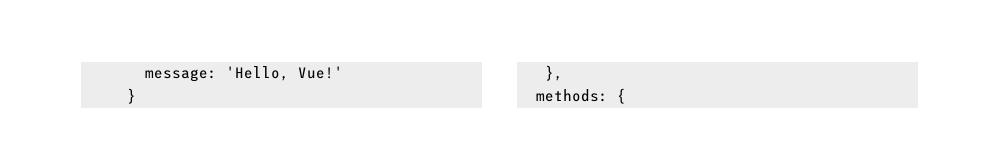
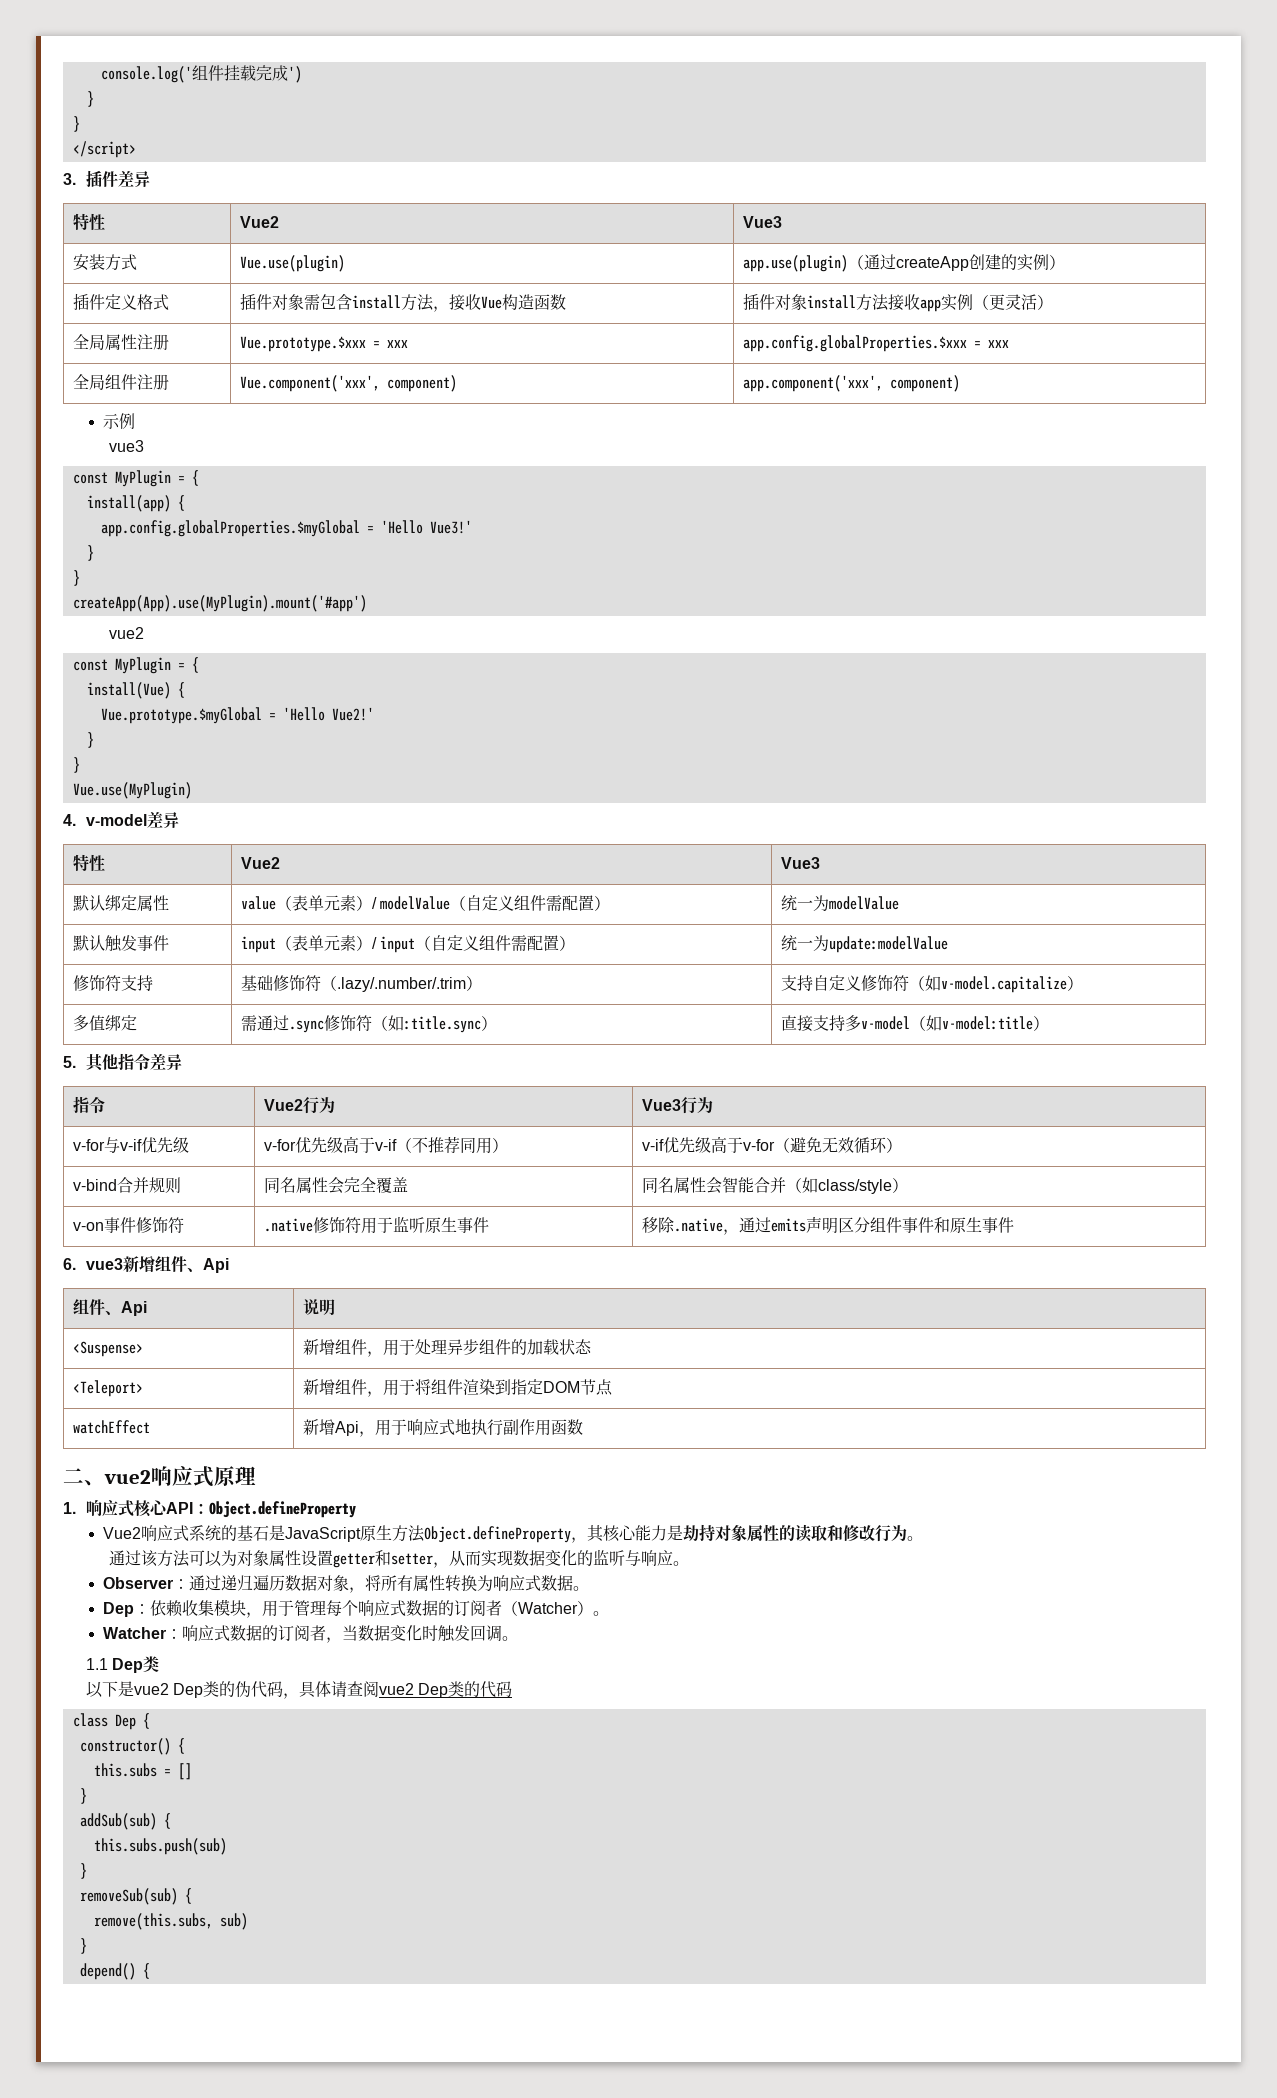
- message: 'Hello, Vue!'
+ console.log('组件挂载完成')
  }
- },
- methods: {
+ }
+ </script>
+ 3.插件差异
+ 特性 | Vue2 | Vue3
+ 安装方式 | Vue.use(plugin) | app.use(plugin)（通过createApp创建的实例）
+ 插件定义格式 | 插件对象需包含install方法，接收Vue构造函数 | 插件对象install方法接收app实例（更灵活）
+ 全局属性注册 | Vue.prototype.$xxx = xxx | app.config.globalProperties.$xxx = xxx
+ 全局组件注册 | Vue.component('xxx', component) | app.component('xxx', component)
+ 示例
+ vue3
+ const MyPlugin = {
+ install(app) {
+ app.config.globalProperties.$myGlobal = 'Hello Vue3!'
+ }
+ }
+ createApp(App).use(MyPlugin).mount('#app')
+ vue2
+ const MyPlugin = {
+ install(Vue) {
+ Vue.prototype.$myGlobal = 'Hello Vue2!'
+ }
+ }
+ Vue.use(MyPlugin)
+ 4. v-model差异
+ 特性 | Vue2 | Vue3
+ 默认绑定属性 | value（表单元素）/ modelValue（自定义组件需配置） | 统一为modelValue
+ 默认触发事件 | input（表单元素）/ input（自定义组件需配置） | 统一为update:modelValue
+ 修饰符支持 | 基础修饰符（.lazy/.number/.trim） | 支持自定义修饰符（如v-model.capitalize）
+ 多值绑定 | 需通过.sync修饰符（如:title.sync） | 直接支持多v-model（如v-model:title）
+ 5.其他指令差异
+ 指令 | Vue2行为 | Vue3行为
+ v-for与v-if优先级 | v-for优先级高于v-if（不推荐同用） | v-if优先级高于v-for（避免无效循环）
+ v-bind合并规则 | 同名属性会完全覆盖 | 同名属性会智能合并（如class/style）
+ v-on事件修饰符 | .native修饰符用于监听原生事件 | 移除.native，通过emits声明区分组件事件和原生事件
+ 6. vue3新增组件、Api
+ 组件、Api | 说明
+ <Suspense> | 新增组件，用于处理异步组件的加载状态
+ <Teleport> | 新增组件，用于将组件渲染到指定DOM节点
+ watchEffect | 新增Api，用于响应式地执行副作用函数
+ 二、vue2响应式原理
+ 1.响应式核心API：Object.defineProperty
+ Vue2响应式系统的基石是JavaScript原生方法Object.defineProperty，其核心能力是劫持对象属性的读取和修改行为。
+ 通过该方法可以为对象属性设置getter和setter，从而实现数据变化的监听与响应。
+ Observer：通过递归遍历数据对象，将所有属性转换为响应式数据。
+ Dep：依赖收集模块，用于管理每个响应式数据的订阅者（Watcher）。
+ Watcher：响应式数据的订阅者，当数据变化时触发回调。
+ 1.1 Dep类
+ 以下是vue2 Dep类的伪代码，具体请查阅vue2 Dep类的代码
+ class Dep {
+ constructor() {
+ this.subs = []
+ }
+ addSub(sub) {
+ this.subs.push(sub)
+ }
+ removeSub(sub) {
+ remove(this.subs, sub)
+ }
+ depend() {

